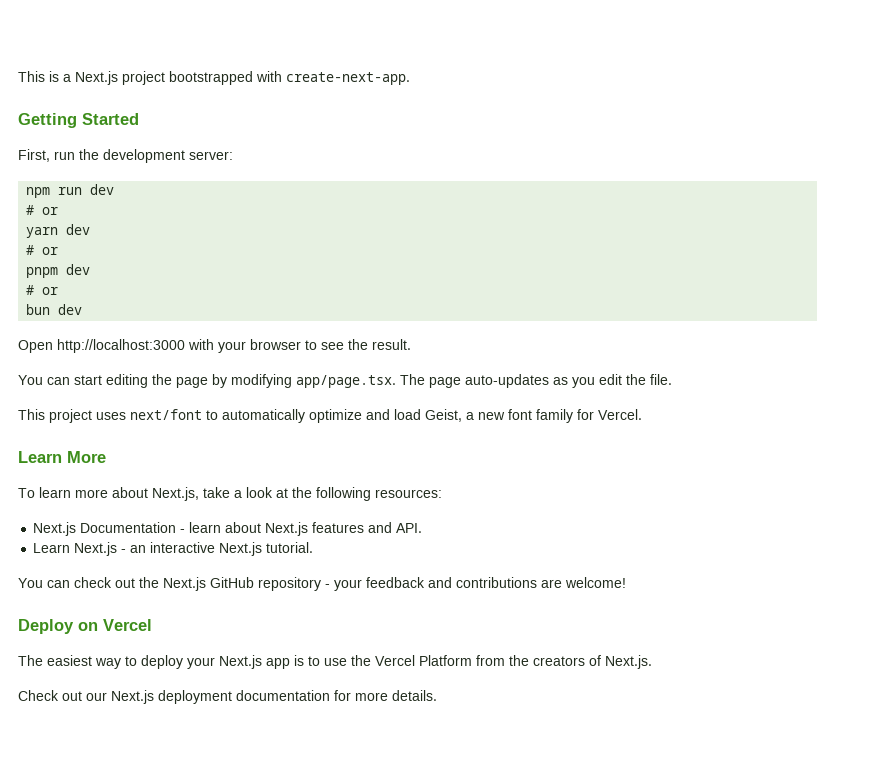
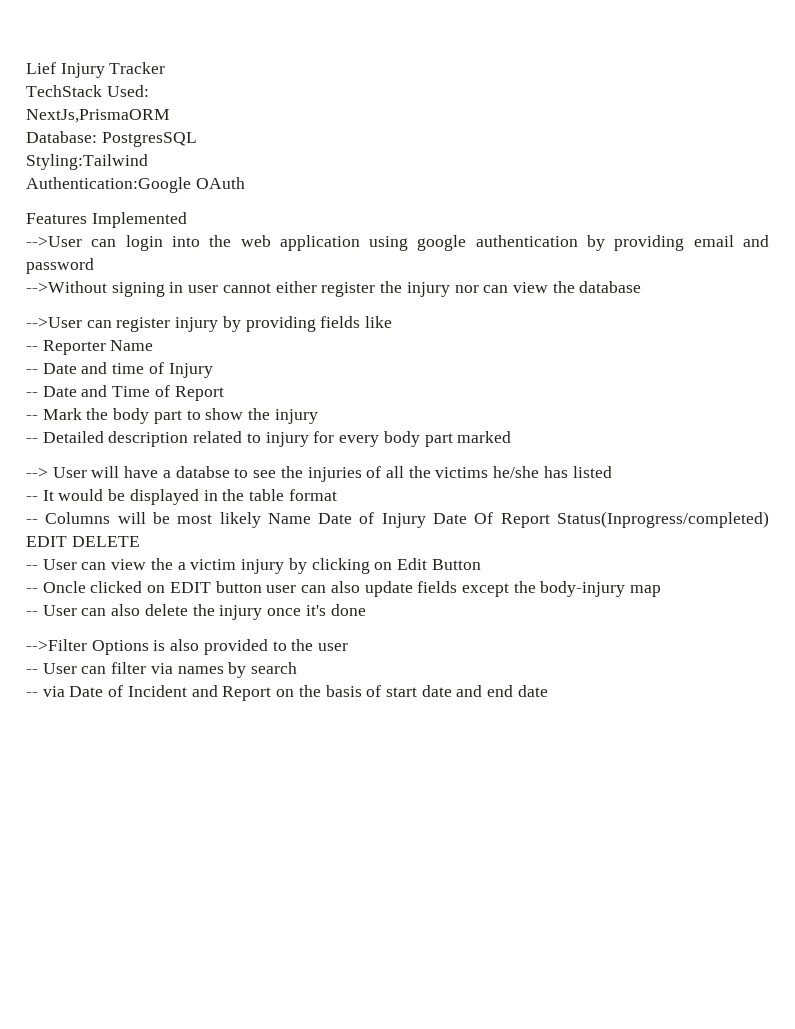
- This is a Next.js project bootstrapped with create-next-app.
- Getting Started
- First, run the development server:
- npm run dev
- # or
- yarn dev
- # or
- pnpm dev
- # or
- bun dev
- Open http://localhost:3000 with your browser to see the result.
- You can start editing the page by modifying app/page.tsx. The page auto-updates as you edit the file.
- This project uses next/font to automatically optimize and load Geist, a new font family for Vercel.
- Learn More
- To learn more about Next.js, take a look at the following resources:
- Next.js Documentation - learn about Next.js features and API.
- Learn Next.js - an interactive Next.js tutorial.
- You can check out the Next.js GitHub repository - your feedback and contributions are welcome!
- Deploy on Vercel
- The easiest way to deploy your Next.js app is to use the Vercel Platform from the creators of Next.js.
- Check out our Next.js deployment documentation for more details.
+ Lief Injury Tracker
+ TechStack Used:
+ NextJs,PrismaORM
+ Database: PostgresSQL
+ Styling:Tailwind
+ Authentication:Google OAuth
+ Features Implemented
+ -->User can login into the web application using google authentication by providing email and password
+ -->Without signing in user cannot either register the injury nor can view the database
+ -->User can register injury by providing fields like
+ -- Reporter Name
+ -- Date and time of Injury
+ -- Date and Time of Report
+ -- Mark the body part to show the injury
+ -- Detailed description related to injury for every body part marked
+ --> User will have a databse to see the injuries of all the victims he/she has listed
+ -- It would be displayed in the table format
+ -- Columns will be most likely Name Date of Injury Date Of Report Status(Inprogress/completed) EDIT DELETE
+ -- User can view the a victim injury by clicking on Edit Button
+ -- Oncle clicked on EDIT button user can also update fields except the body-injury map
+ -- User can also delete the injury once it's done
+ -->Filter Options is also provided to the user
+ -- User can filter via names by search
+ -- via Date of Incident and Report on the basis of start date and end date

